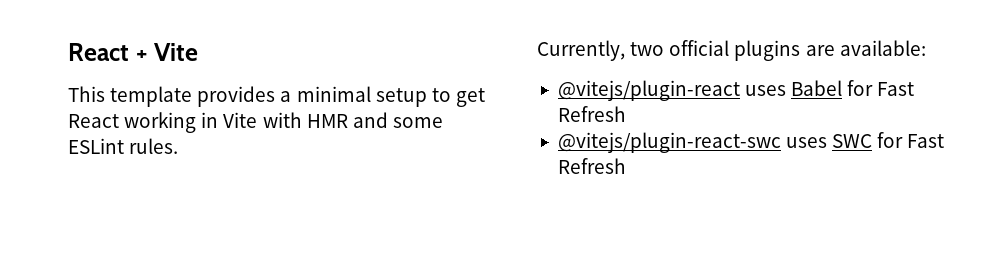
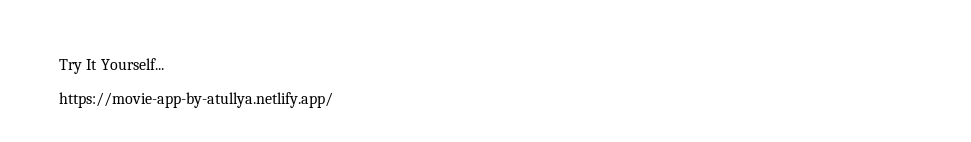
- React + Vite
- This template provides a minimal setup to get React working in Vite with HMR and some ESLint rules.
- Currently, two official plugins are available:
- @vitejs/plugin-react uses Babel for Fast Refresh
- @vitejs/plugin-react-swc uses SWC for Fast Refresh
+ Try It Yourself...
+ https://movie-app-by-atullya.netlify.app/

